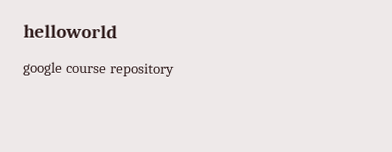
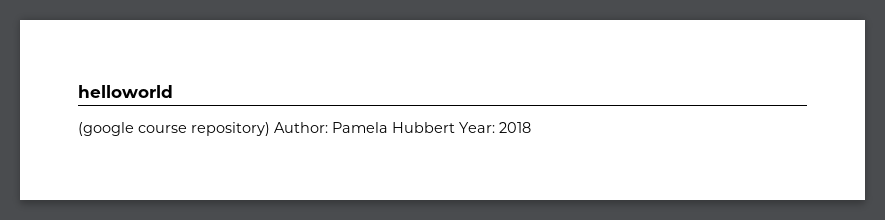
- google course repository
+ (google course repository) Author: Pamela Hubbert Year: 2018

